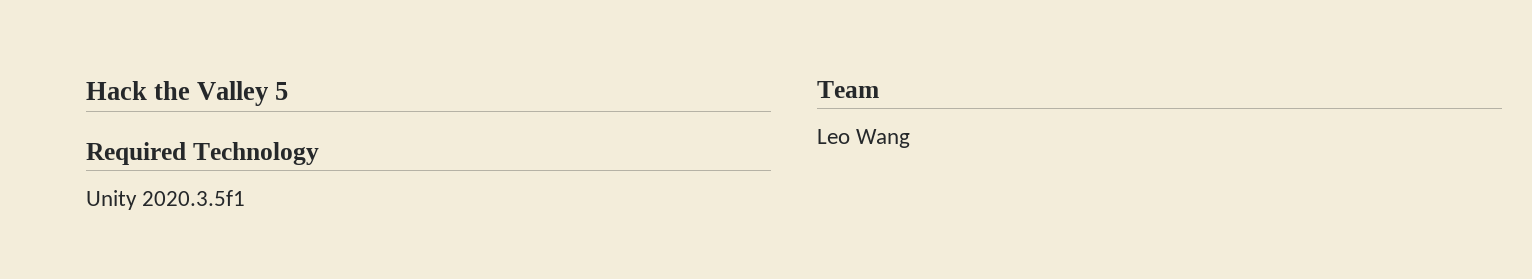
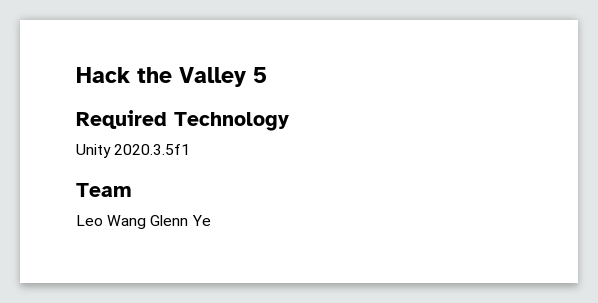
- Leo Wang
+ Leo Wang Glenn Ye

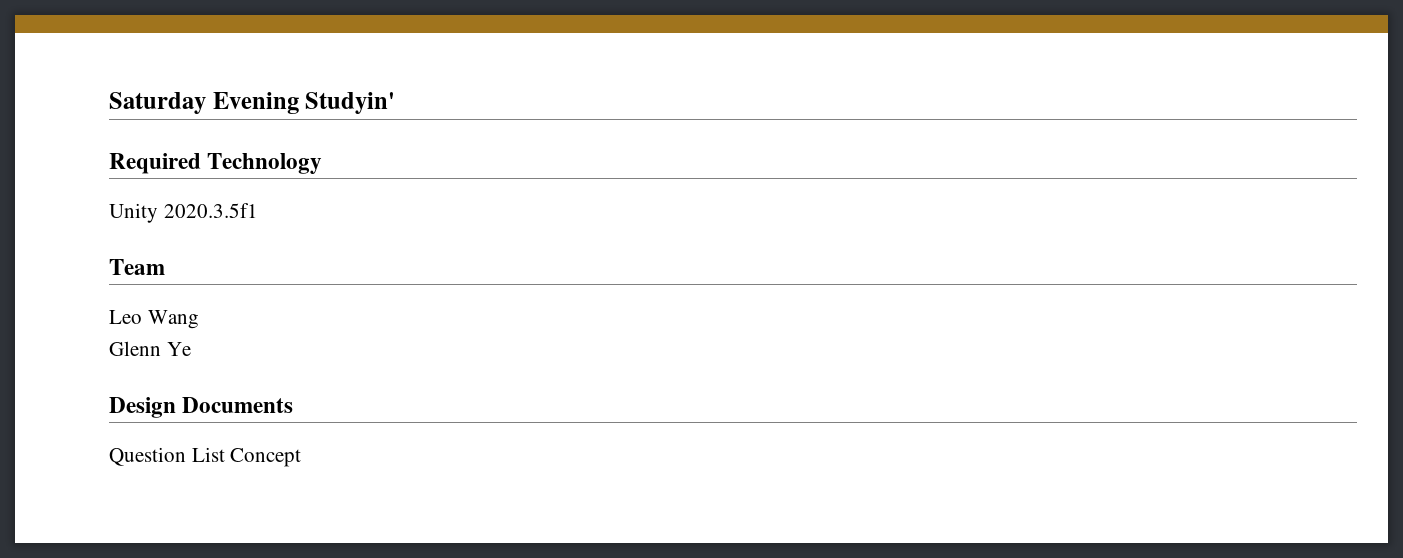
- Hack the Valley 5
+ Saturday Evening Studyin'
- Leo Wang Glenn Ye
+ Leo Wang
+ Glenn Ye
+ Design Documents
+ Question List Concept

